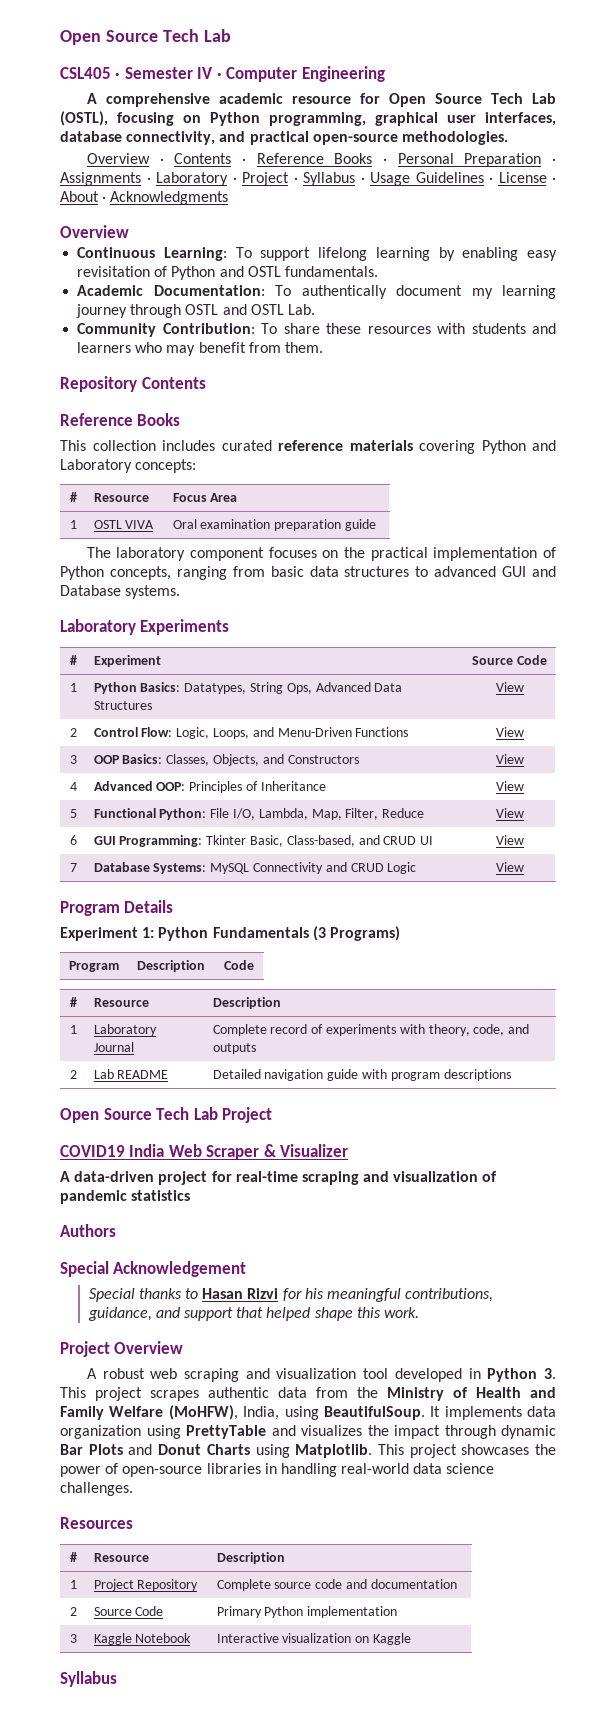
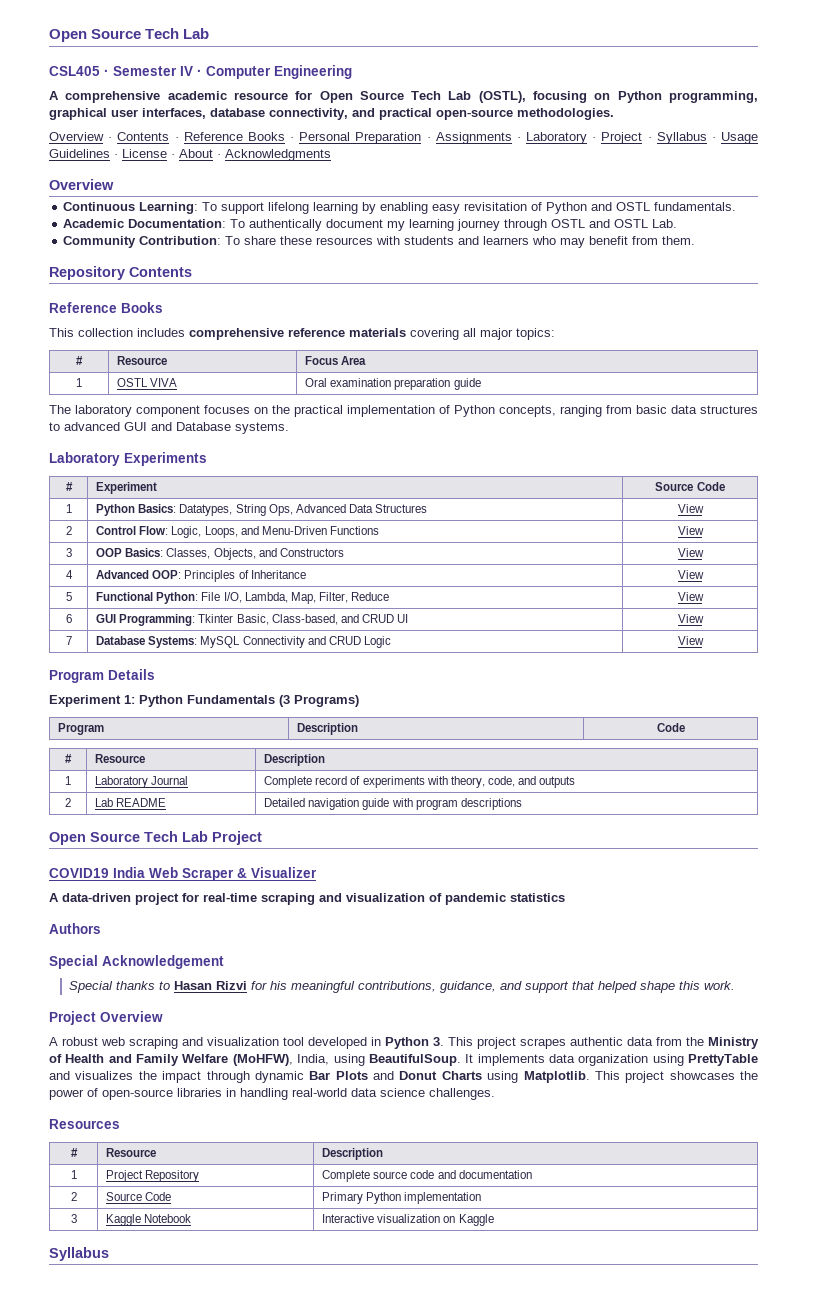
- This collection includes curated reference materials covering Python and Laboratory concepts:
+ This collection includes comprehensive reference materials covering all major topics:

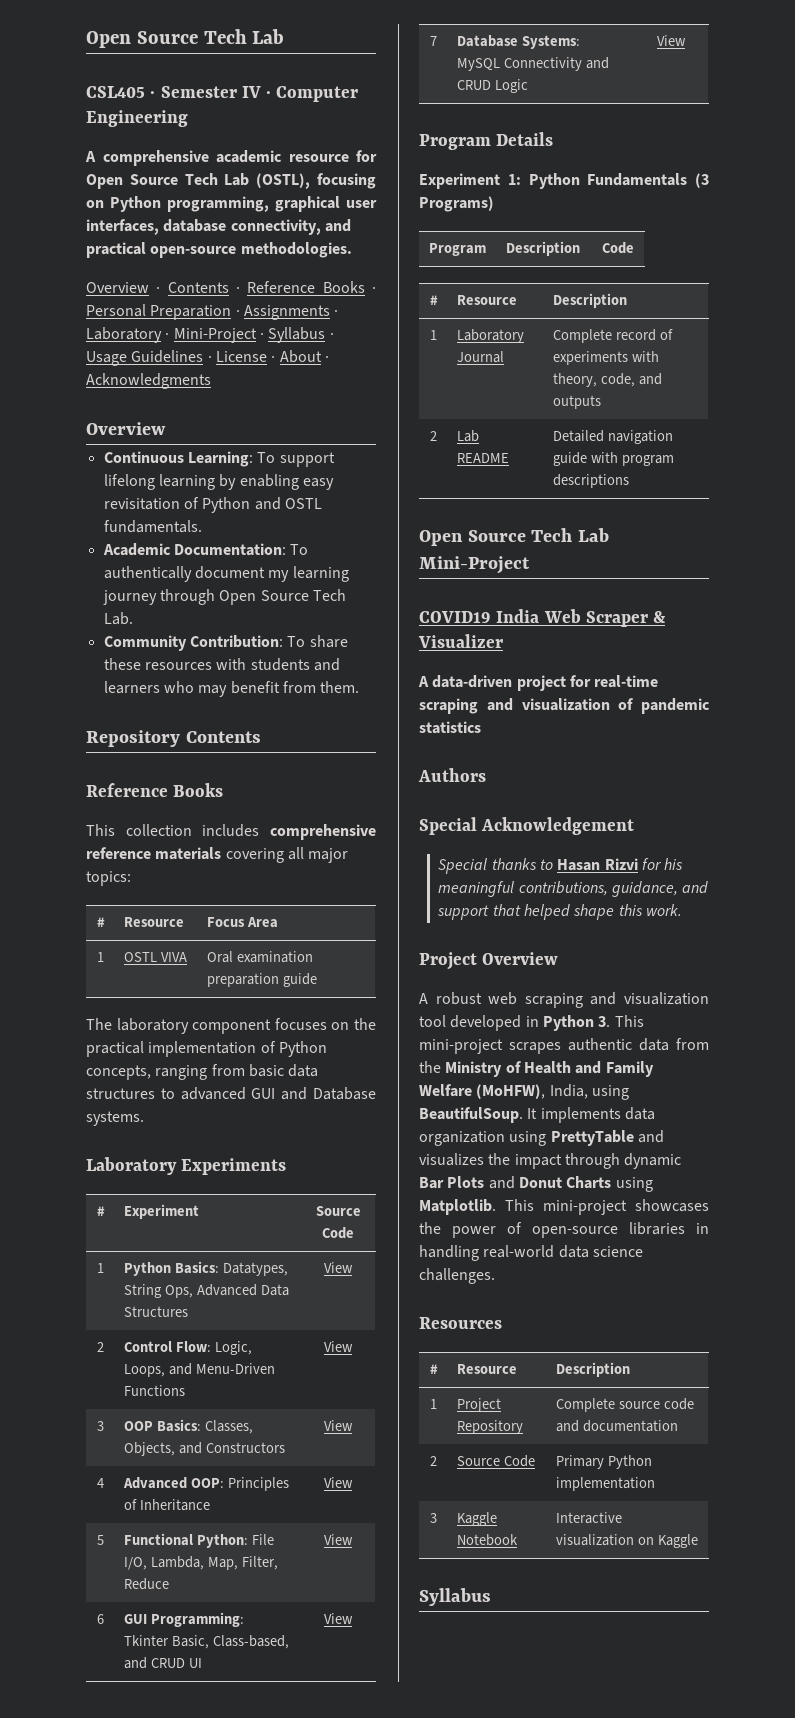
- Overview · Contents · Reference Books · Personal Preparation · Assignments · Laboratory · Project · Syllabus · Usage Guidelines · License · About · Acknowledgments
+ Overview · Contents · Reference Books · Personal Preparation · Assignments · Laboratory · Mini-Project · Syllabus · Usage Guidelines · License · About · Acknowledgments
- Academic Documentation: To authentically document my learning journey through OSTL and OSTL Lab.
+ Academic Documentation: To authentically document my learning journey through Open Source Tech Lab.
- Open Source Tech Lab Project
+ Open Source Tech Lab Mini-Project
- A robust web scraping and visualization tool developed in Python 3. This project scrapes authentic data from the Ministry of Health and Family Welfare (MoHFW), India, using BeautifulSoup.
+ A robust web scraping and visualization tool developed in Python 3. This mini-project scrapes authentic data from the Ministry of Health and Family Welfare (MoHFW), India, using BeautifulSoup.
- This project showcases the power of open-source libraries in handling real-world data science challenges.
+ This mini-project showcases the power of open-source libraries in handling real-world data science challenges.

